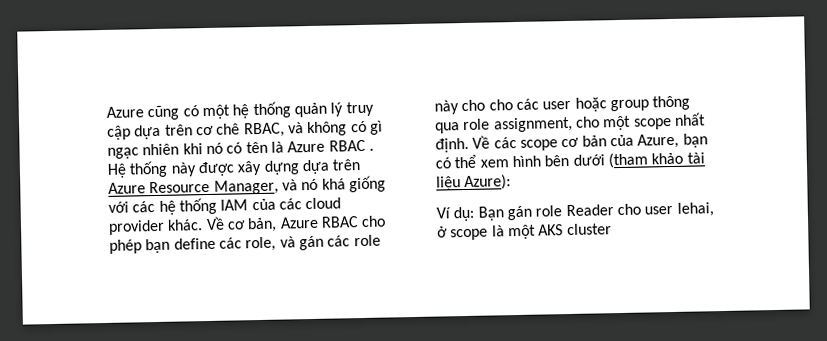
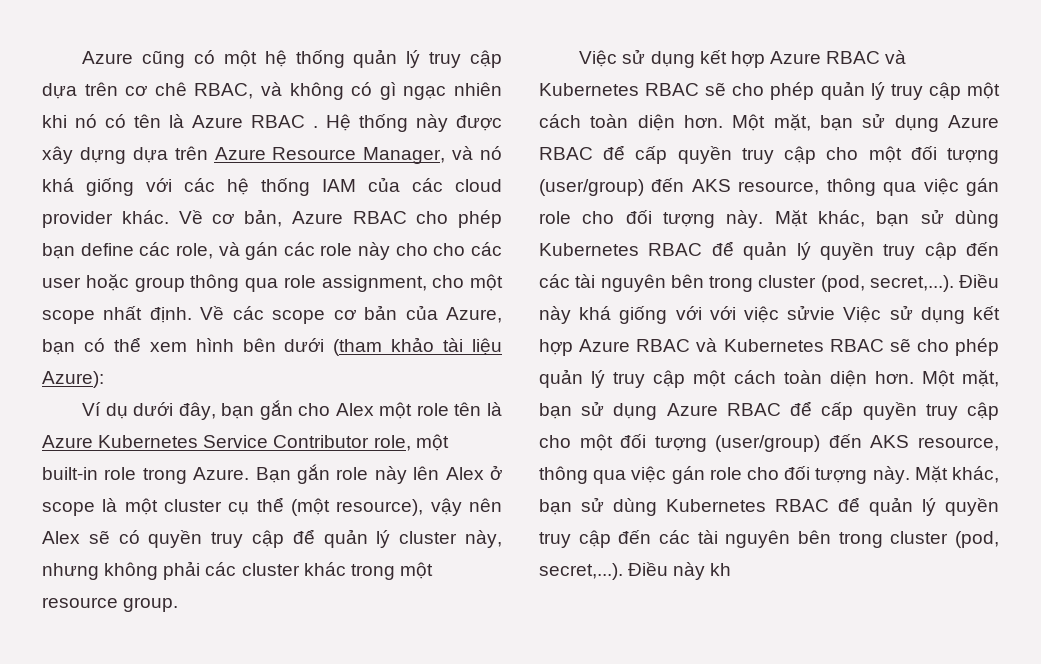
- Ví dụ: Bạn gán role Reader cho user lehai, ở scope là một AKS cluster
+ Ví dụ dưới đây, bạn gắn cho Alex một role tên là Azure Kubernetes Service Contributor role, một built-in role trong Azure. Bạn gắn role này lên Alex ở scope là một cluster cụ thể (một resource), vậy nên Alex sẽ có quyền truy cập để quản lý cluster này, nhưng không phải các cluster khác trong một resource group.
+ Việc sử dụng kết hợp Azure RBAC và Kubernetes RBAC sẽ cho phép quản lý truy cập một cách toàn diện hơn. Một mặt, bạn sử dụng Azure RBAC để cấp quyền truy cập cho một đối tượng (user/group) đến AKS resource, thông qua việc gán role cho đối tượng này. Mặt khác, bạn sử dùng Kubernetes RBAC để quản lý quyền truy cập đến các tài nguyên bên trong cluster (pod, secret,...). Điều này khá giống với với việc sửvie Việc sử dụng kết hợp Azure RBAC và Kubernetes RBAC sẽ cho phép quản lý truy cập một cách toàn diện hơn. Một mặt, bạn sử dụng Azure RBAC để cấp quyền truy cập cho một đối tượng (user/group) đến AKS resource, thông qua việc gán role cho đối tượng này. Mặt khác, bạn sử dùng Kubernetes RBAC để quản lý quyền truy cập đến các tài nguyên bên trong cluster (pod, secret,...). Điều này kh

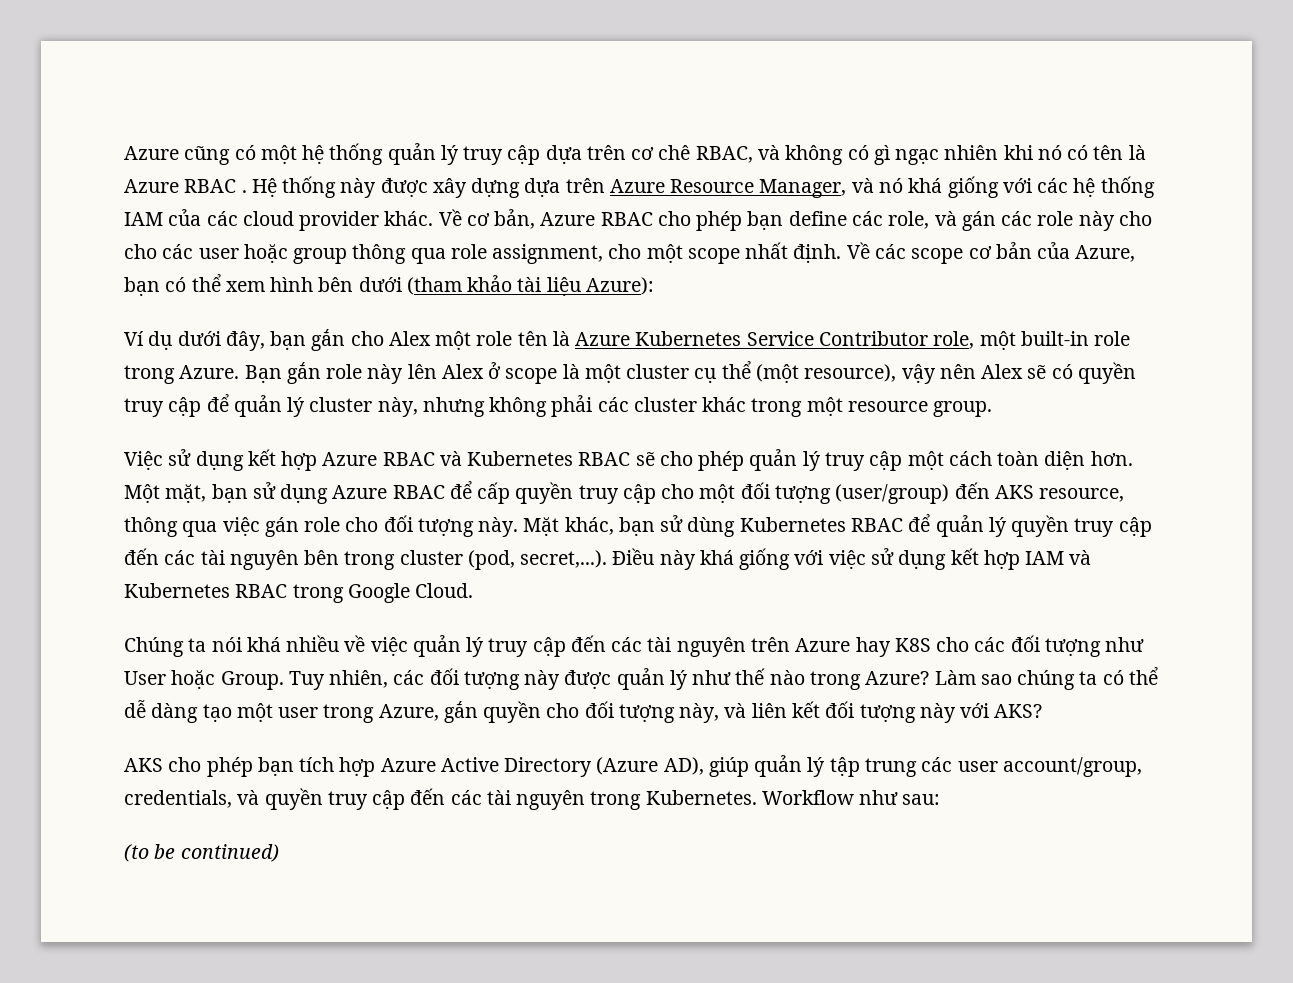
- Mặt khác, bạn sử dùng Kubernetes RBAC để quản lý quyền truy cập đến các tài nguyên bên trong cluster (pod, secret,...). Điều này khá giống với với việc sửvie Việc sử dụng kết hợp Azure RBAC và Kubernetes RBAC sẽ cho phép quản lý truy cập một cách toàn diện hơn. Một mặt, bạn sử dụng Azure RBAC để cấp quyền truy cập cho một đối tượng (user/group) đến AKS resource, thông qua việc gán role cho đối tượng này. Mặt khác, bạn sử dùng Kubernetes RBAC để quản lý quyền truy cập đến các tài nguyên bên trong cluster (pod, secret,...). Điều này kh
+ Mặt khác, bạn sử dùng Kubernetes RBAC để quản lý quyền truy cập đến các tài nguyên bên trong cluster (pod, secret,...). Điều này khá giống với việc sử dụng kết hợp IAM và Kubernetes RBAC trong Google Cloud.
+ Chúng ta nói khá nhiều về việc quản lý truy cập đến các tài nguyên trên Azure hay K8S cho các đối tượng như User hoặc Group. Tuy nhiên, các đối tượng này được quản lý như thế nào trong Azure? Làm sao chúng ta có thể dễ dàng tạo một user trong Azure, gắn quyền cho đối tượng này, và liên kết đối tượng này với AKS?
+ AKS cho phép bạn tích hợp Azure Active Directory (Azure AD), giúp quản lý tập trung các user account/group, credentials, và quyền truy cập đến các tài nguyên trong Kubernetes. Workflow như sau:
+ (to be continued)

